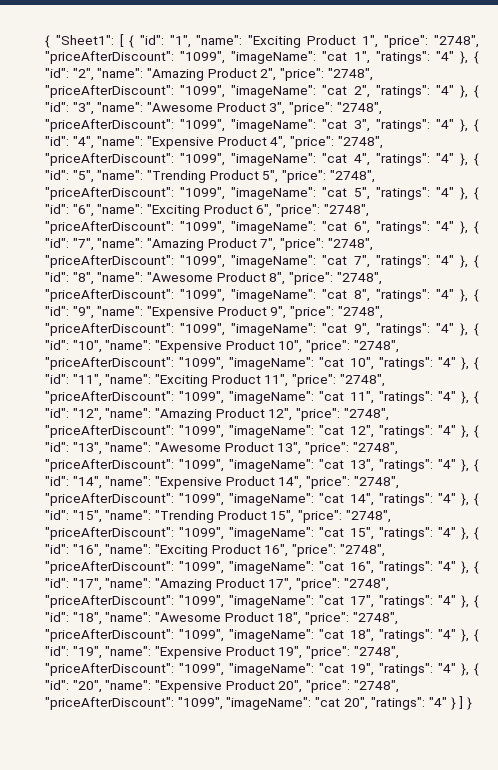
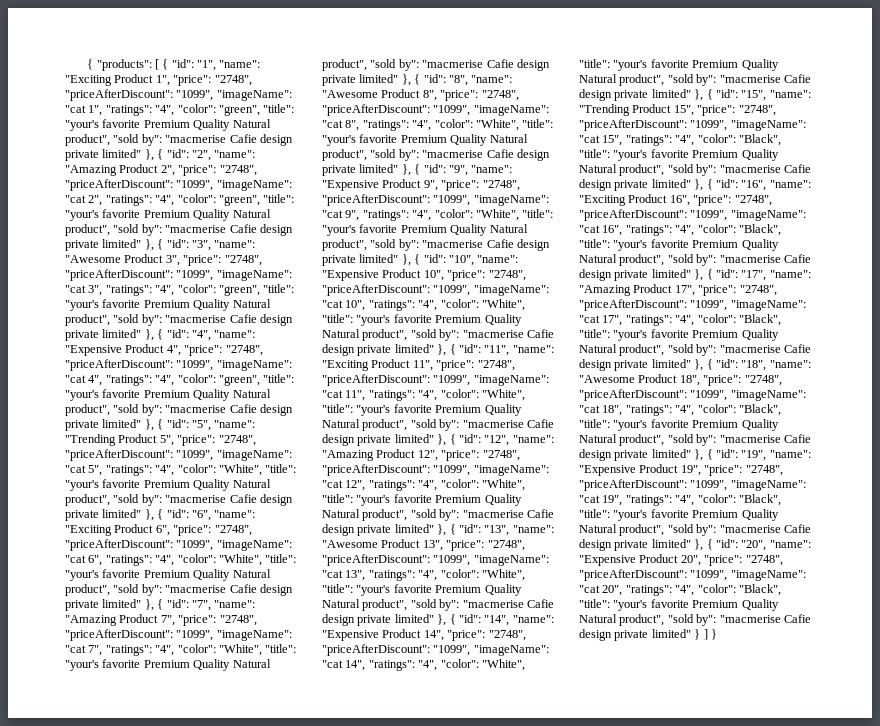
- { "Sheet1":
+ { "products":
- "cat 1", "ratings": "4" }, { "id":
+ "cat 1", "ratings": "4", "color": "green", "title": "your's favorite Premium Quality Natural product", "sold by": "macmerise Cafie design private limited" }, { "id":
- "cat 2", "ratings": "4" }, { "id":
+ "cat 2", "ratings": "4", "color": "green", "title": "your's favorite Premium Quality Natural product", "sold by": "macmerise Cafie design private limited" }, { "id":
- "cat 3", "ratings": "4" }, { "id":
+ "cat 3", "ratings": "4", "color": "green", "title": "your's favorite Premium Quality Natural product", "sold by": "macmerise Cafie design private limited" }, { "id":
- "cat 4", "ratings": "4" }, { "id":
+ "cat 4", "ratings": "4", "color": "green", "title": "your's favorite Premium Quality Natural product", "sold by": "macmerise Cafie design private limited" }, { "id":
- "cat 5", "ratings": "4" }, { "id":
+ "cat 5", "ratings": "4", "color": "White", "title": "your's favorite Premium Quality Natural product", "sold by": "macmerise Cafie design private limited" }, { "id":
- "cat 6", "ratings": "4" }, { "id":
+ "cat 6", "ratings": "4", "color": "White", "title": "your's favorite Premium Quality Natural product", "sold by": "macmerise Cafie design private limited" }, { "id":
- "cat 7", "ratings": "4" }, { "id":
+ "cat 7", "ratings": "4", "color": "White", "title": "your's favorite Premium Quality Natural product", "sold by": "macmerise Cafie design private limited" }, { "id":
- "cat 8", "ratings": "4" }, { "id":
+ "cat 8", "ratings": "4", "color": "White", "title": "your's favorite Premium Quality Natural product", "sold by": "macmerise Cafie design private limited" }, { "id":
- "cat 9", "ratings": "4" }, { "id":
+ "cat 9", "ratings": "4", "color": "White", "title": "your's favorite Premium Quality Natural product", "sold by": "macmerise Cafie design private limited" }, { "id":
- "cat 10", "ratings": "4" }, { "id":
+ "cat 10", "ratings": "4", "color": "White", "title": "your's favorite Premium Quality Natural product", "sold by": "macmerise Cafie design private limited" }, { "id":
- "cat 11", "ratings": "4" }, { "id":
+ "cat 11", "ratings": "4", "color": "White", "title": "your's favorite Premium Quality Natural product", "sold by": "macmerise Cafie design private limited" }, { "id":
- "cat 12", "ratings": "4" }, { "id":
+ "cat 12", "ratings": "4", "color": "White", "title": "your's favorite Premium Quality Natural product", "sold by": "macmerise Cafie design private limited" }, { "id":
- "cat 13", "ratings": "4" }, { "id":
+ "cat 13", "ratings": "4", "color": "White", "title": "your's favorite Premium Quality Natural product", "sold by": "macmerise Cafie design private limited" }, { "id":
- "cat 14", "ratings": "4" }, { "id":
+ "cat 14", "ratings": "4", "color": "White", "title": "your's favorite Premium Quality Natural product", "sold by": "macmerise Cafie design private limited" }, { "id":
- "cat 15", "ratings": "4" }, { "id":
+ "cat 15", "ratings": "4", "color": "Black", "title": "your's favorite Premium Quality Natural product", "sold by": "macmerise Cafie design private limited" }, { "id":
- "cat 16", "ratings": "4" }, { "id":
+ "cat 16", "ratings": "4", "color": "Black", "title": "your's favorite Premium Quality Natural product", "sold by": "macmerise Cafie design private limited" }, { "id":
- "cat 17", "ratings": "4" }, { "id":
+ "cat 17", "ratings": "4", "color": "Black", "title": "your's favorite Premium Quality Natural product", "sold by": "macmerise Cafie design private limited" }, { "id":
- "cat 18", "ratings": "4" }, { "id":
+ "cat 18", "ratings": "4", "color": "Black", "title": "your's favorite Premium Quality Natural product", "sold by": "macmerise Cafie design private limited" }, { "id":
- "cat 19", "ratings": "4" }, { "id":
+ "cat 19", "ratings": "4", "color": "Black", "title": "your's favorite Premium Quality Natural product", "sold by": "macmerise Cafie design private limited" }, { "id":
- "4" } ] }
+ "4", "color": "Black", "title": "your's favorite Premium Quality Natural product", "sold by": "macmerise Cafie design private limited" } ] }

